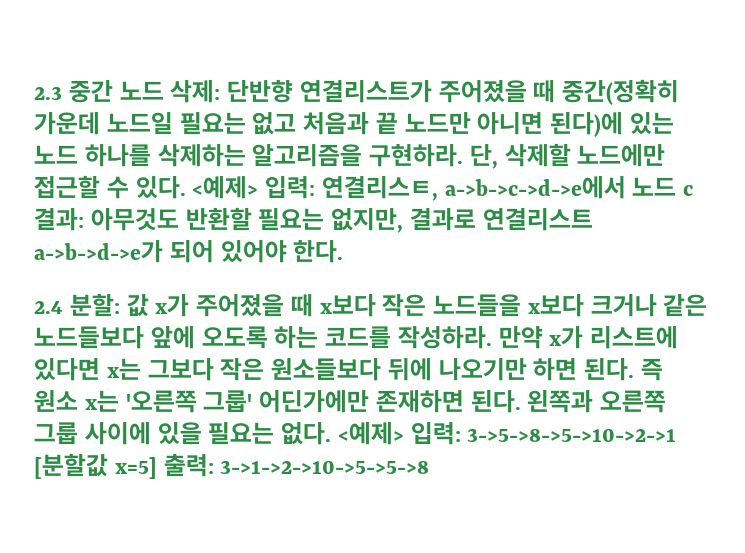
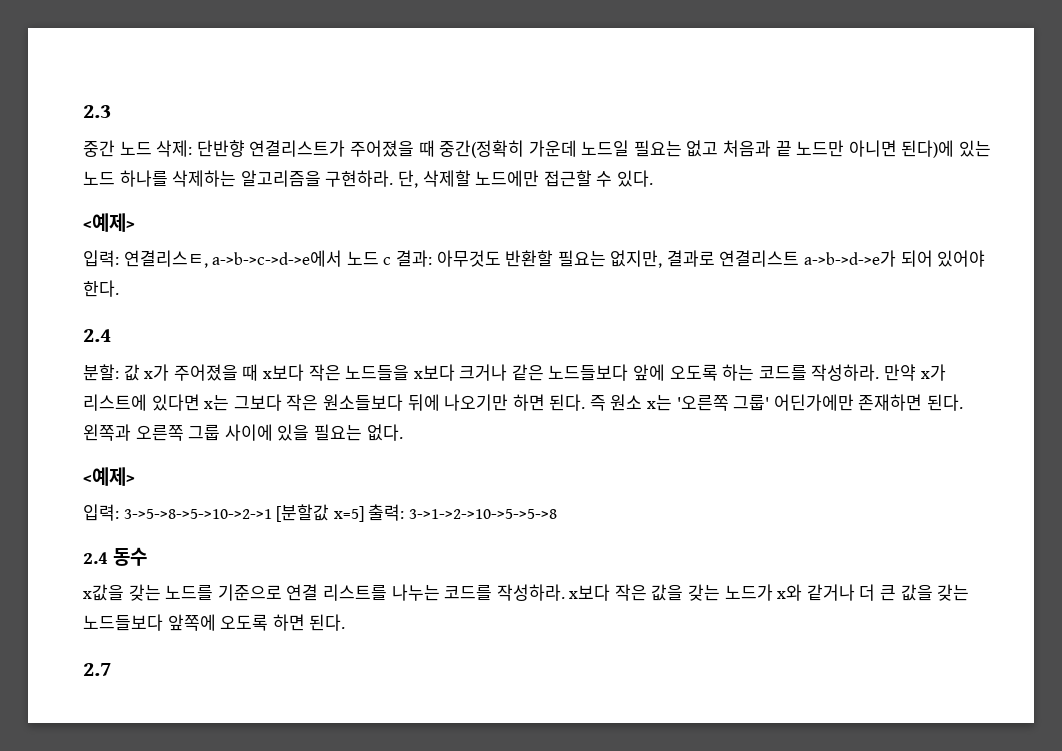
- 2.3 중간 노드 삭제: 단반향 연결리스트가 주어졌을 때 중간(정확히 가운데 노드일 필요는 없고 처음과 끝 노드만 아니면 된다)에 있는 노드 하나를 삭제하는 알고리즘을 구현하라.
+ 2.3
+ 중간 노드 삭제: 단반향 연결리스트가 주어졌을 때 중간(정확히 가운데 노드일 필요는 없고 처음과 끝 노드만 아니면 된다)에 있는 노드 하나를 삭제하는 알고리즘을 구현하라.
- 단, 삭제할 노드에만 접근할 수 있다. <예제> 입력: 연결리스ㅌ, a->b->c->d->e에서 노드 c 결과: 아무것도 반환할 필요는 없지만, 결과로 연결리스트 a->b->d->e가 되어 있어야 한다.
- 2.4 분할: 값 x가 주어졌을 때 x보다 작은 노드들을 x보다 크거나 같은 노드들보다 앞에 오도록 하는 코드를 작성하라.
+ 단, 삭제할 노드에만 접근할 수 있다.
+ <예제>
+ 입력: 연결리스ㅌ, a->b->c->d->e에서 노드 c 결과: 아무것도 반환할 필요는 없지만, 결과로 연결리스트 a->b->d->e가 되어 있어야 한다.
+ 2.4
+ 분할: 값 x가 주어졌을 때 x보다 작은 노드들을 x보다 크거나 같은 노드들보다 앞에 오도록 하는 코드를 작성하라.
- 왼쪽과 오른쪽 그룹 사이에 있을 필요는 없다. <예제> 입력: 3->5->8->5->10->2->1 [분할값 x=5] 출력: 3->1->2->10->5->5->8
+ 왼쪽과 오른쪽 그룹 사이에 있을 필요는 없다.
+ <예제>
+ 입력: 3->5->8->5->10->2->1 [분할값 x=5] 출력: 3->1->2->10->5->5->8
+ 2.4 동수
+ x값을 갖는 노드를 기준으로 연결 리스트를 나누는 코드를 작성하라. x보다 작은 값을 갖는 노드가 x와 같거나 더 큰 값을 갖는 노드들보다 앞쪽에 오도록 하면 된다.
+ 2.7

